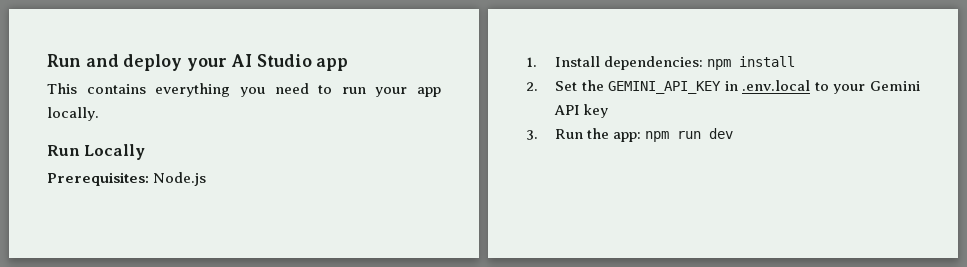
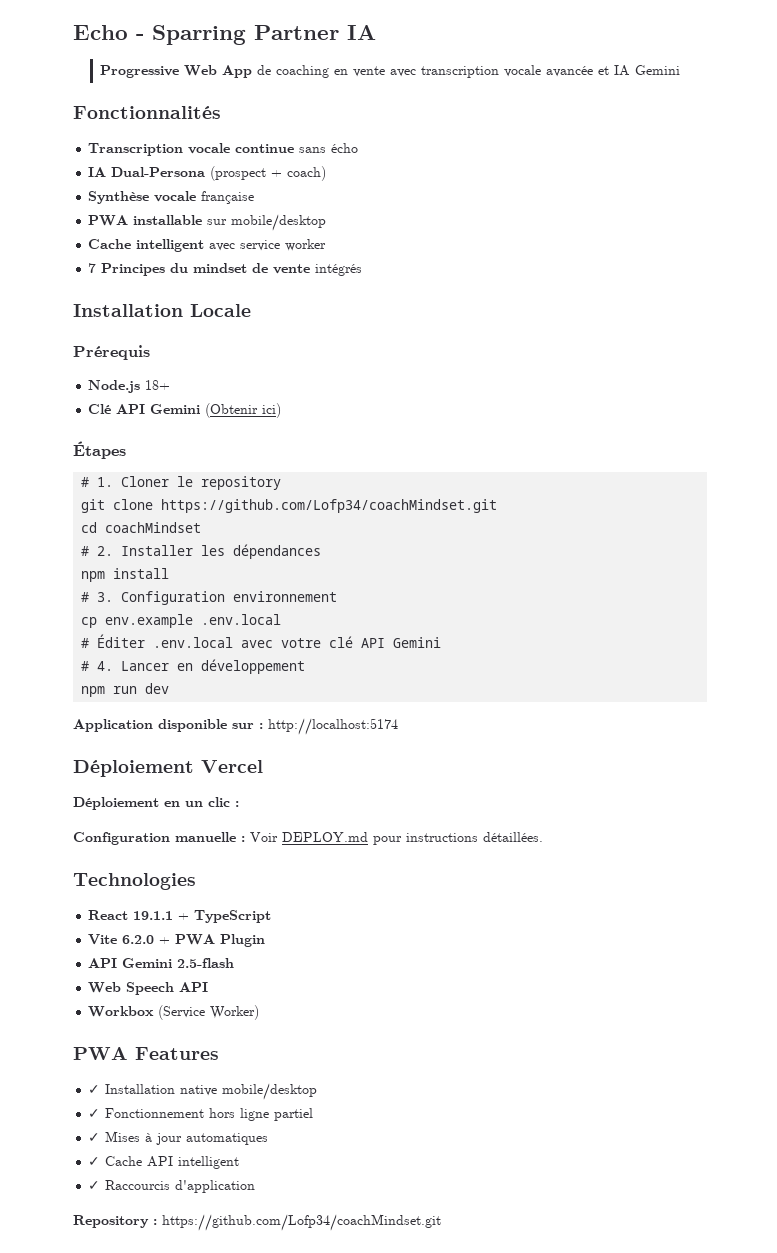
- Run and deploy your AI Studio app
- This contains everything you need to run your app locally.
- Run Locally
- Prerequisites: Node.js
- 1. Install dependencies: npm install
- 2. Set the GEMINI_API_KEY in .env.local to your Gemini API key
- 3. Run the app: npm run dev
+ Echo - Sparring Partner IA
+ Progressive Web App de coaching en vente avec transcription vocale avancée et IA Gemini
+ Fonctionnalités
+ Transcription vocale continue sans écho
+ IA Dual-Persona (prospect + coach)
+ Synthèse vocale française
+ PWA installable sur mobile/desktop
+ Cache intelligent avec service worker
+ 7 Principes du mindset de vente intégrés
+ Installation Locale
+ Prérequis
+ Node.js 18+
+ Clé API Gemini (Obtenir ici)
+ Étapes
+ # 1. Cloner le repository
+ git clone https://github.com/Lofp34/coachMindset.git
+ cd coachMindset
+ # 2. Installer les dépendances
+ npm install
+ # 3. Configuration environnement
+ cp env.example .env.local
+ # Éditer .env.local avec votre clé API Gemini
+ # 4. Lancer en développement
+ npm run dev
+ Application disponible sur : http://localhost:5174
+ Déploiement Vercel
+ Déploiement en un clic :
+ Configuration manuelle : Voir DEPLOY.md pour instructions détaillées.
+ Technologies
+ React 19.1.1 + TypeScript
+ Vite 6.2.0 + PWA Plugin
+ API Gemini 2.5-flash
+ Web Speech API
+ Workbox (Service Worker)
+ PWA Features
+ ✓ Installation native mobile/desktop
+ ✓ Fonctionnement hors ligne partiel
+ ✓ Mises à jour automatiques
+ ✓ Cache API intelligent
+ ✓ Raccourcis d'application
+ Repository : https://github.com/Lofp34/coachMindset.git

